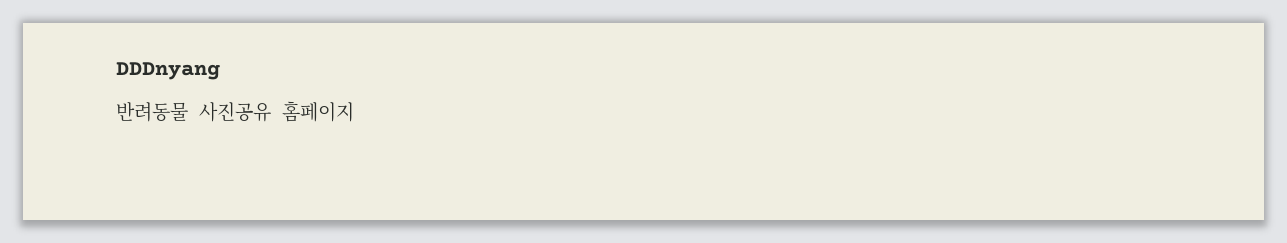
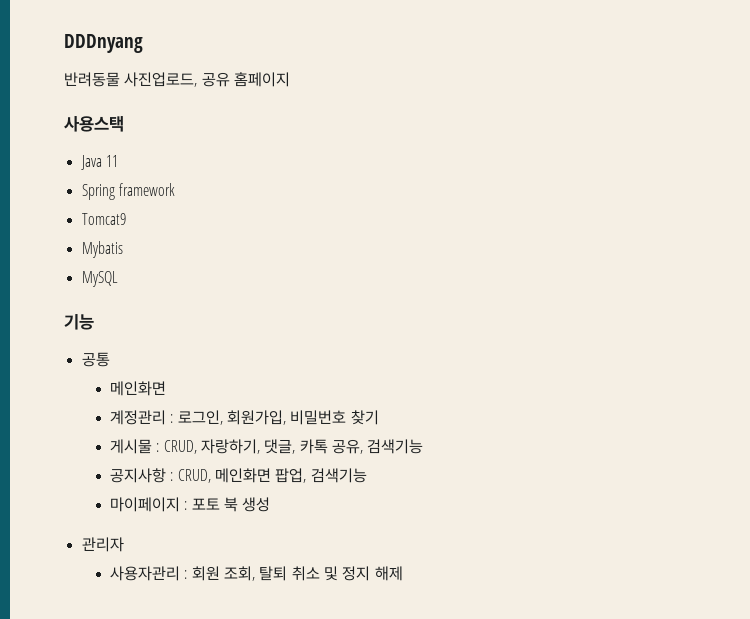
- 반려동물 사진공유 홈페이지
+ 반려동물 사진업로드, 공유 홈페이지
+ 사용스택
+ Java 11
+ Spring framework
+ Tomcat9
+ Mybatis
+ MySQL
+ 기능
+ 공통
+ 메인화면
+ 계정관리 : 로그인, 회원가입, 비밀번호 찾기
+ 게시물 : CRUD, 자랑하기, 댓글, 카톡 공유, 검색기능
+ 공지사항 : CRUD, 메인화면 팝업, 검색기능
+ 마이페이지 : 포토 북 생성
+ 관리자
+ 사용자관리 : 회원 조회, 탈퇴 취소 및 정지 해제

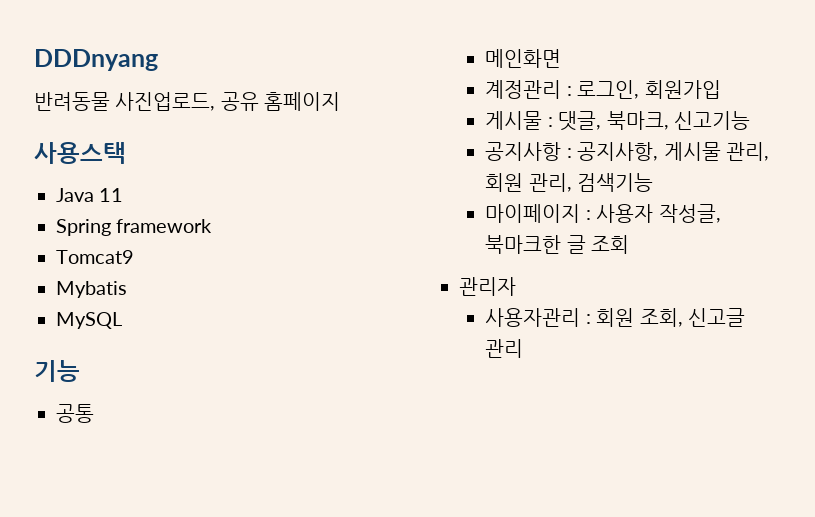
- 계정관리 : 로그인, 회원가입, 비밀번호 찾기
+ 계정관리 : 로그인, 회원가입
- 게시물 : CRUD, 자랑하기, 댓글, 카톡 공유, 검색기능
- 공지사항 : CRUD, 메인화면 팝업, 검색기능
- 마이페이지 : 포토 북 생성
+ 게시물 : 댓글, 북마크, 신고기능
+ 공지사항 : 공지사항, 게시물 관리, 회원 관리, 검색기능
+ 마이페이지 : 사용자 작성글, 북마크한 글 조회
- 사용자관리 : 회원 조회, 탈퇴 취소 및 정지 해제
+ 사용자관리 : 회원 조회, 신고글 관리

